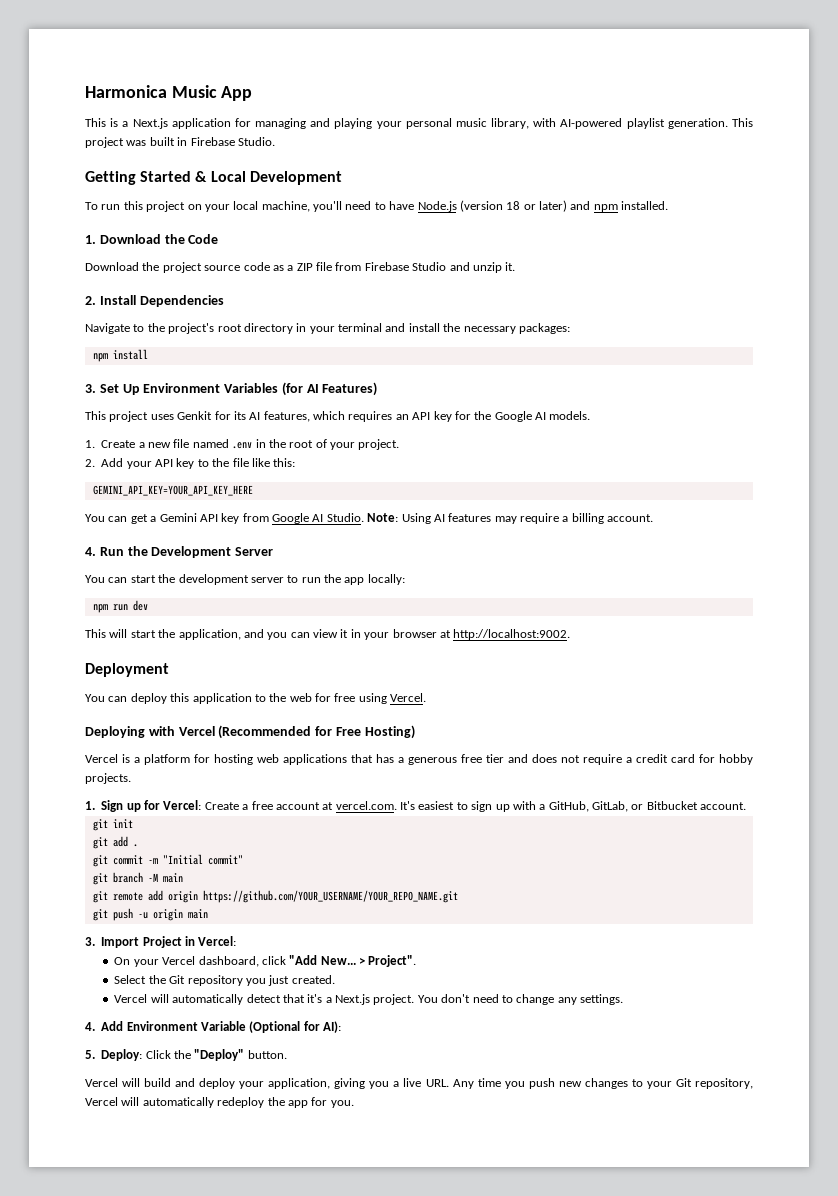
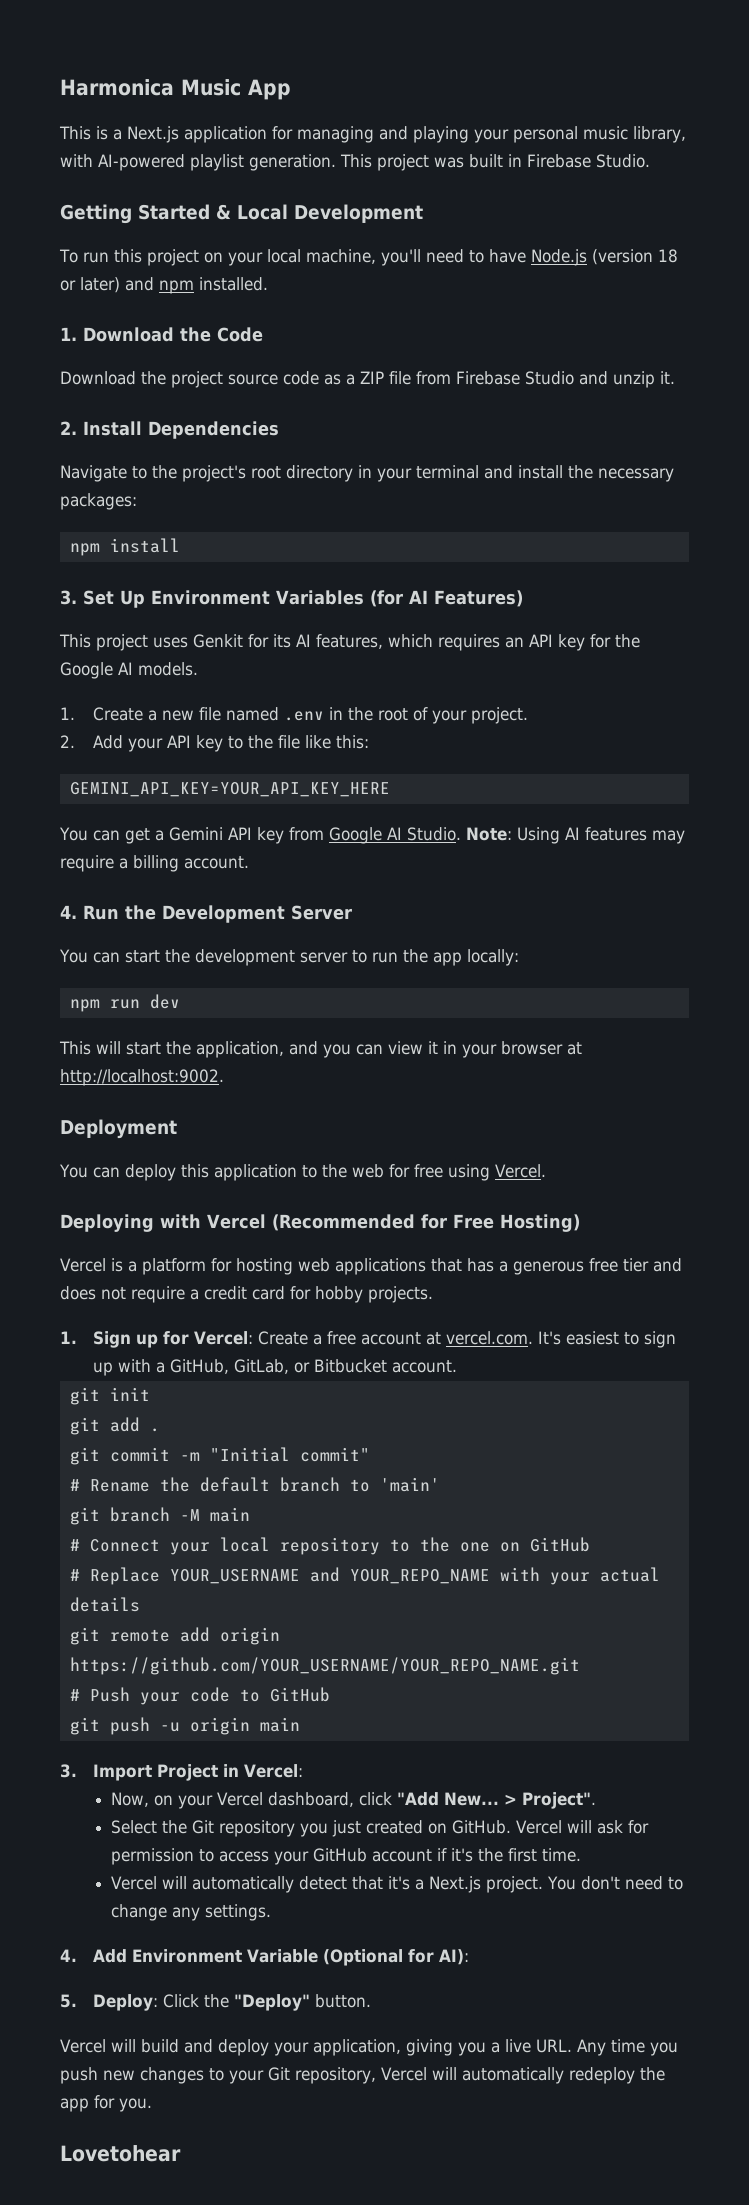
+ # Rename the default branch to 'main'
  git branch -M main
+ # Connect your local repository to the one on GitHub
+ # Replace YOUR_USERNAME and YOUR_REPO_NAME with your actual details
+ # Push your code to GitHub
- On your Vercel dashboard, click "Add New...
+ Now, on your Vercel dashboard, click "Add New...
- Select the Git repository you just created.
+ Select the Git repository you just created on GitHub. Vercel will ask for permission to access your GitHub account if it's the first time.
+ Lovetohear

